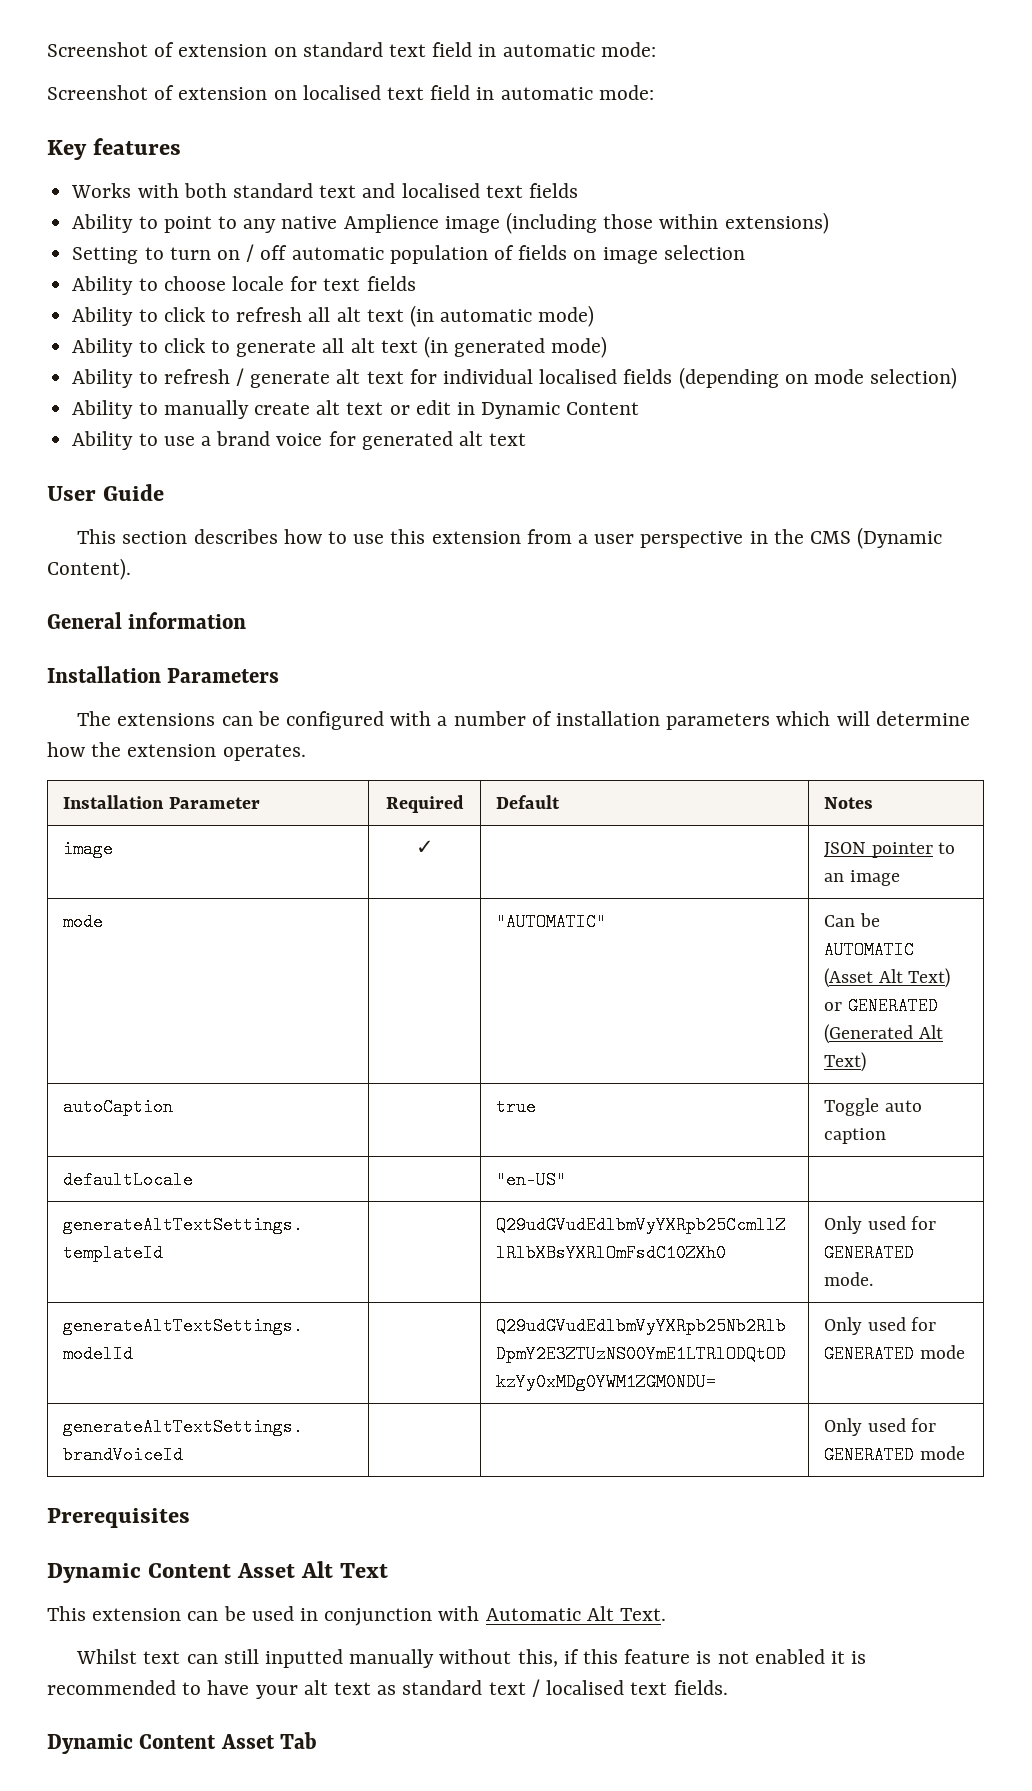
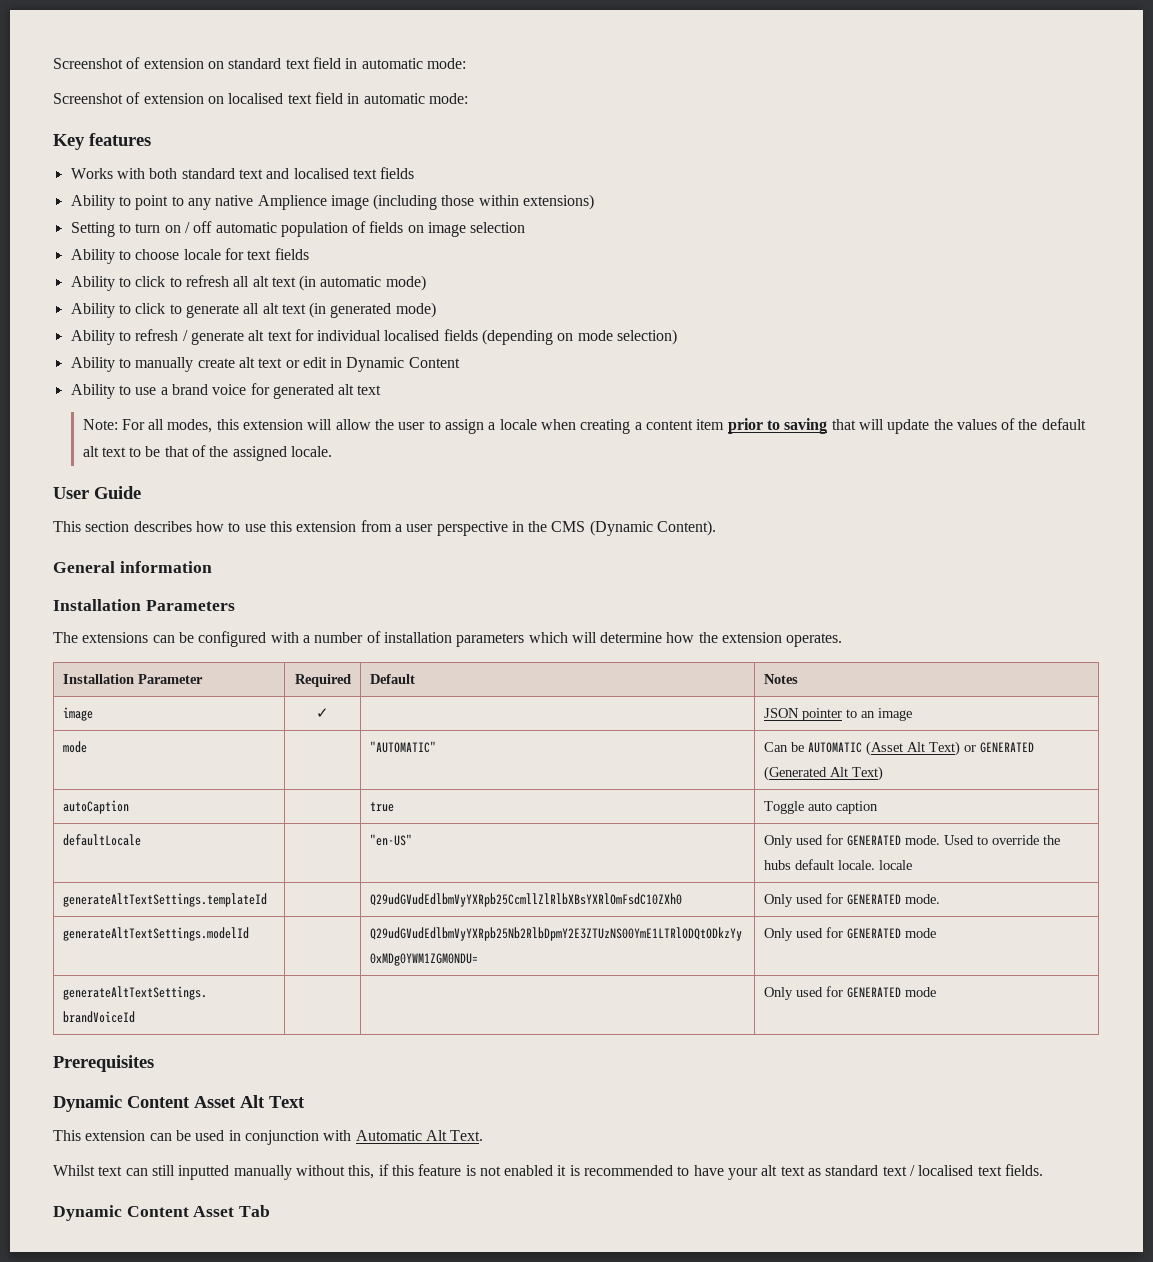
+ Note: For all modes, this extension will allow the user to assign a locale when creating a content item prior to saving that will update the values of the default alt text to be that of the assigned locale.
- defaultLocale | | "en-US" |
+ defaultLocale | | "en-US" | Only used for GENERATED mode. Used to override the hubs default locale. locale

